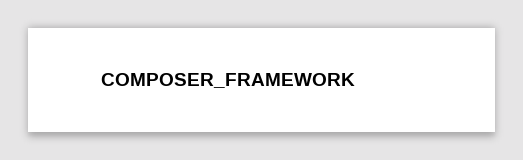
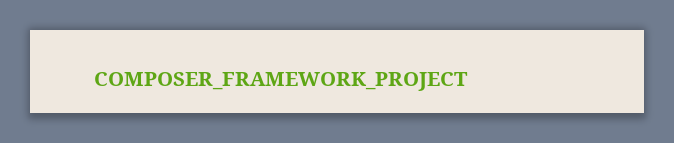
- COMPOSER_FRAMEWORK
+ COMPOSER_FRAMEWORK_PROJECT

